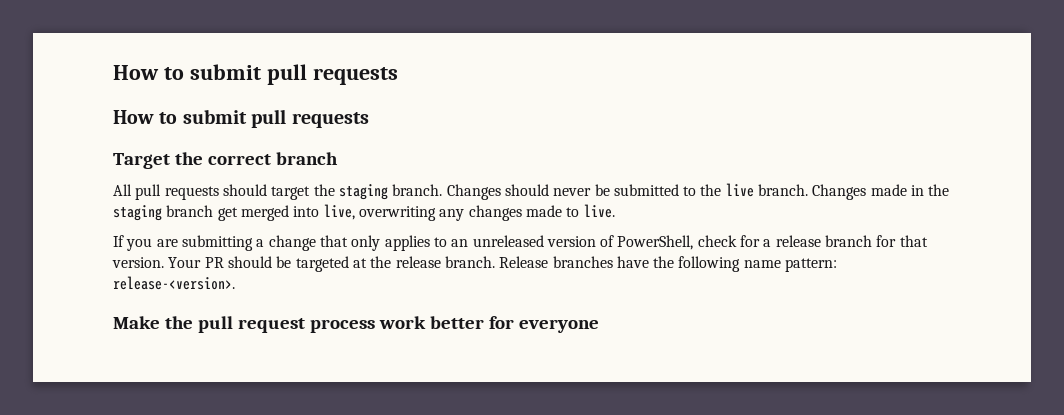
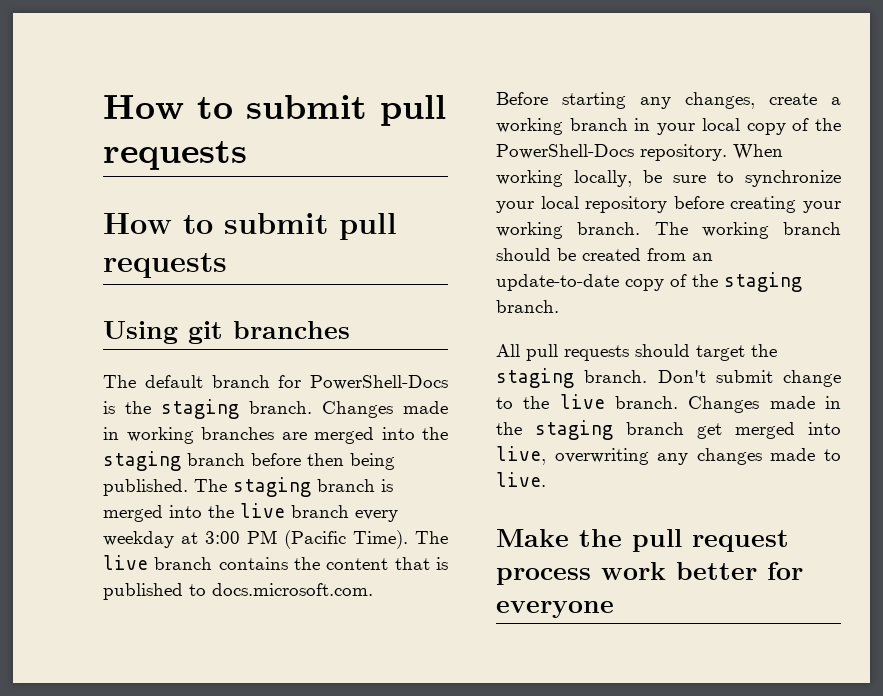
- Target the correct branch
+ Using git branches
+ The default branch for PowerShell-Docs is the staging branch. Changes made in working branches are merged into the staging branch before then being published. The staging branch is merged into the live branch every weekday at 3:00 PM (Pacific Time). The live branch contains the content that is published to docs.microsoft.com.
+ Before starting any changes, create a working branch in your local copy of the PowerShell-Docs repository. When working locally, be sure to synchronize your local repository before creating your working branch. The working branch should be created from an update-to-date copy of the staging branch.
- Changes should never be submitted to the live branch.
+ Don't submit change to the live branch.
- If you are submitting a change that only applies to an unreleased version of PowerShell, check for a release branch for that version. Your PR should be targeted at the release branch. Release branches have the following name pattern: release-<version>.

